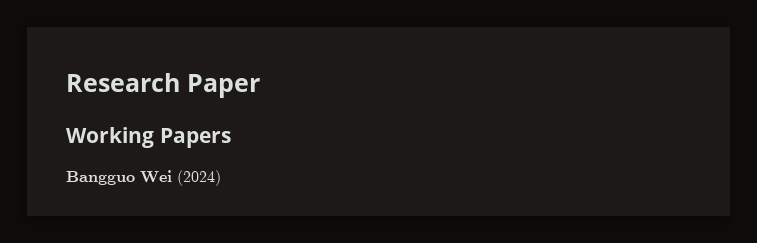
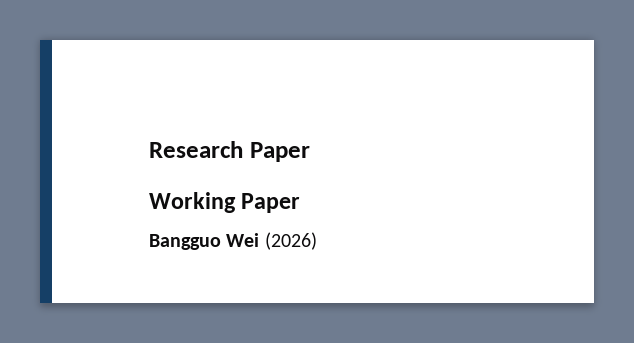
- Working Papers
+ Working Paper
- Bangguo Wei (2024)
+ Bangguo Wei (2026)

